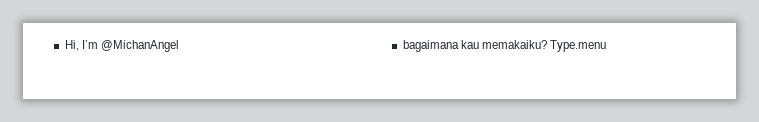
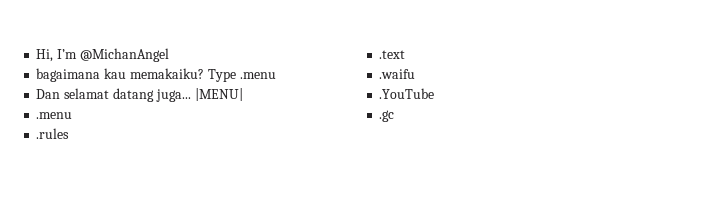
- Type.menu
+ Type .menu
+ Dan selamat datang juga... |MENU|
+ .menu
+ .rules
+ .text
+ .waifu
+ .YouTube
+ .gc

